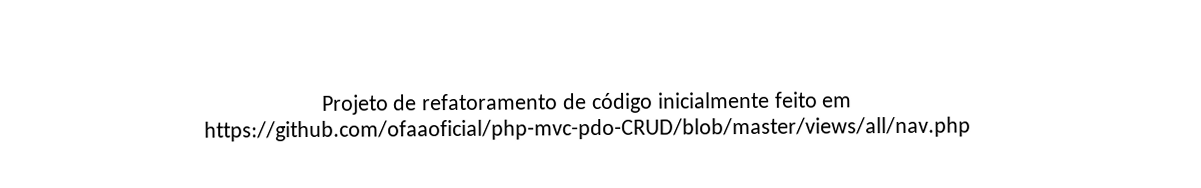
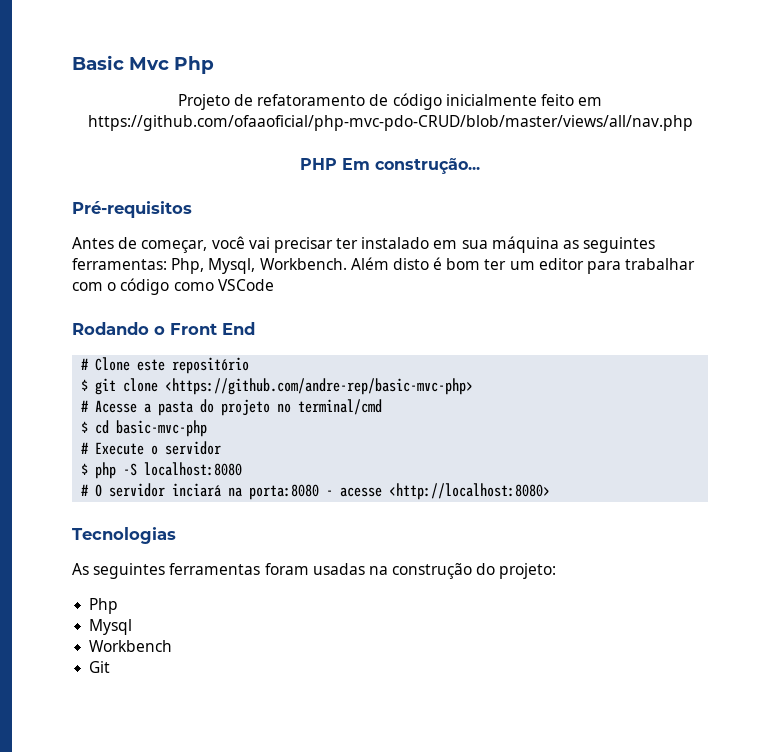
+ Basic Mvc Php
+ PHP Em construção...
+ Pré-requisitos
+ Antes de começar, você vai precisar ter instalado em sua máquina as seguintes ferramentas: Php, Mysql, Workbench. Além disto é bom ter um editor para trabalhar com o código como VSCode
+ Rodando o Front End
+ # Clone este repositório
+ $ git clone <https://github.com/andre-rep/basic-mvc-php>
+ # Acesse a pasta do projeto no terminal/cmd
+ $ cd basic-mvc-php
+ # Execute o servidor
+ $ php -S localhost:8080
+ # O servidor inciará na porta:8080 - acesse <http://localhost:8080>
+ Tecnologias
+ As seguintes ferramentas foram usadas na construção do projeto:
+ Php
+ Mysql
+ Workbench
+ Git

